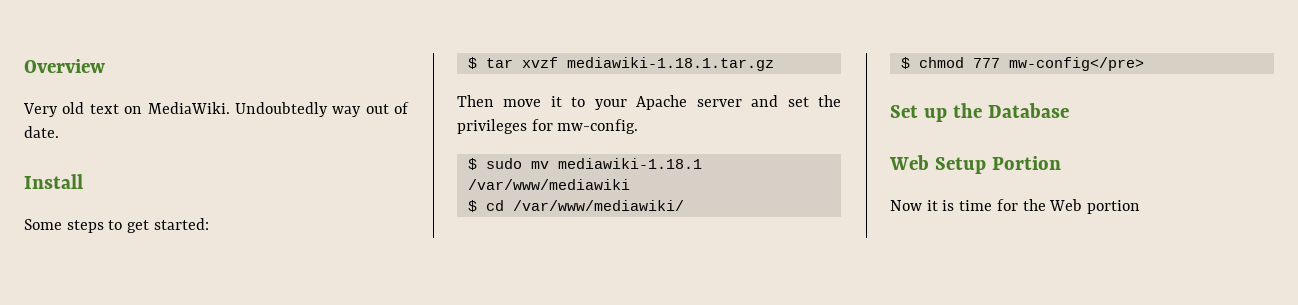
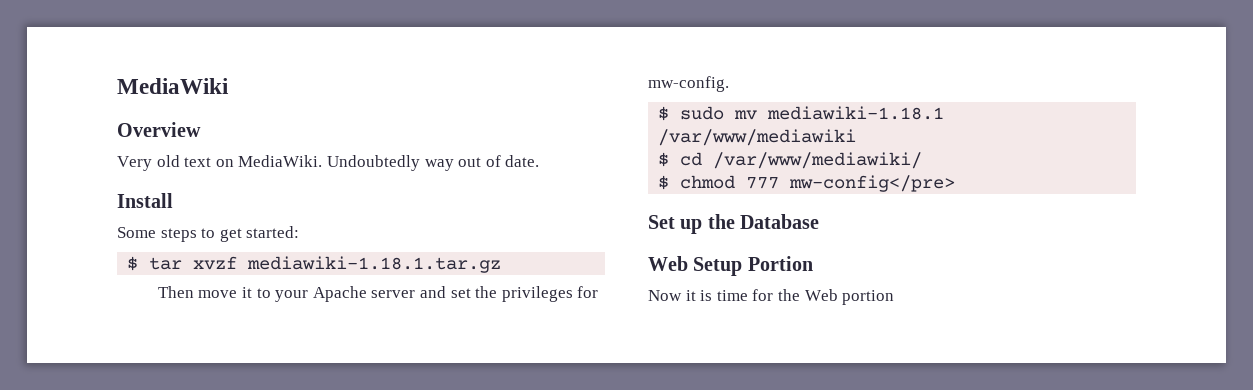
+ MediaWiki

